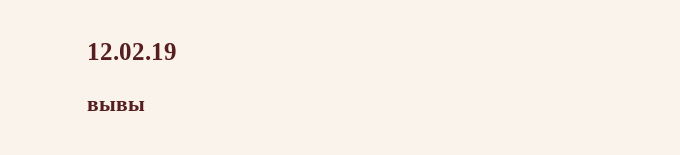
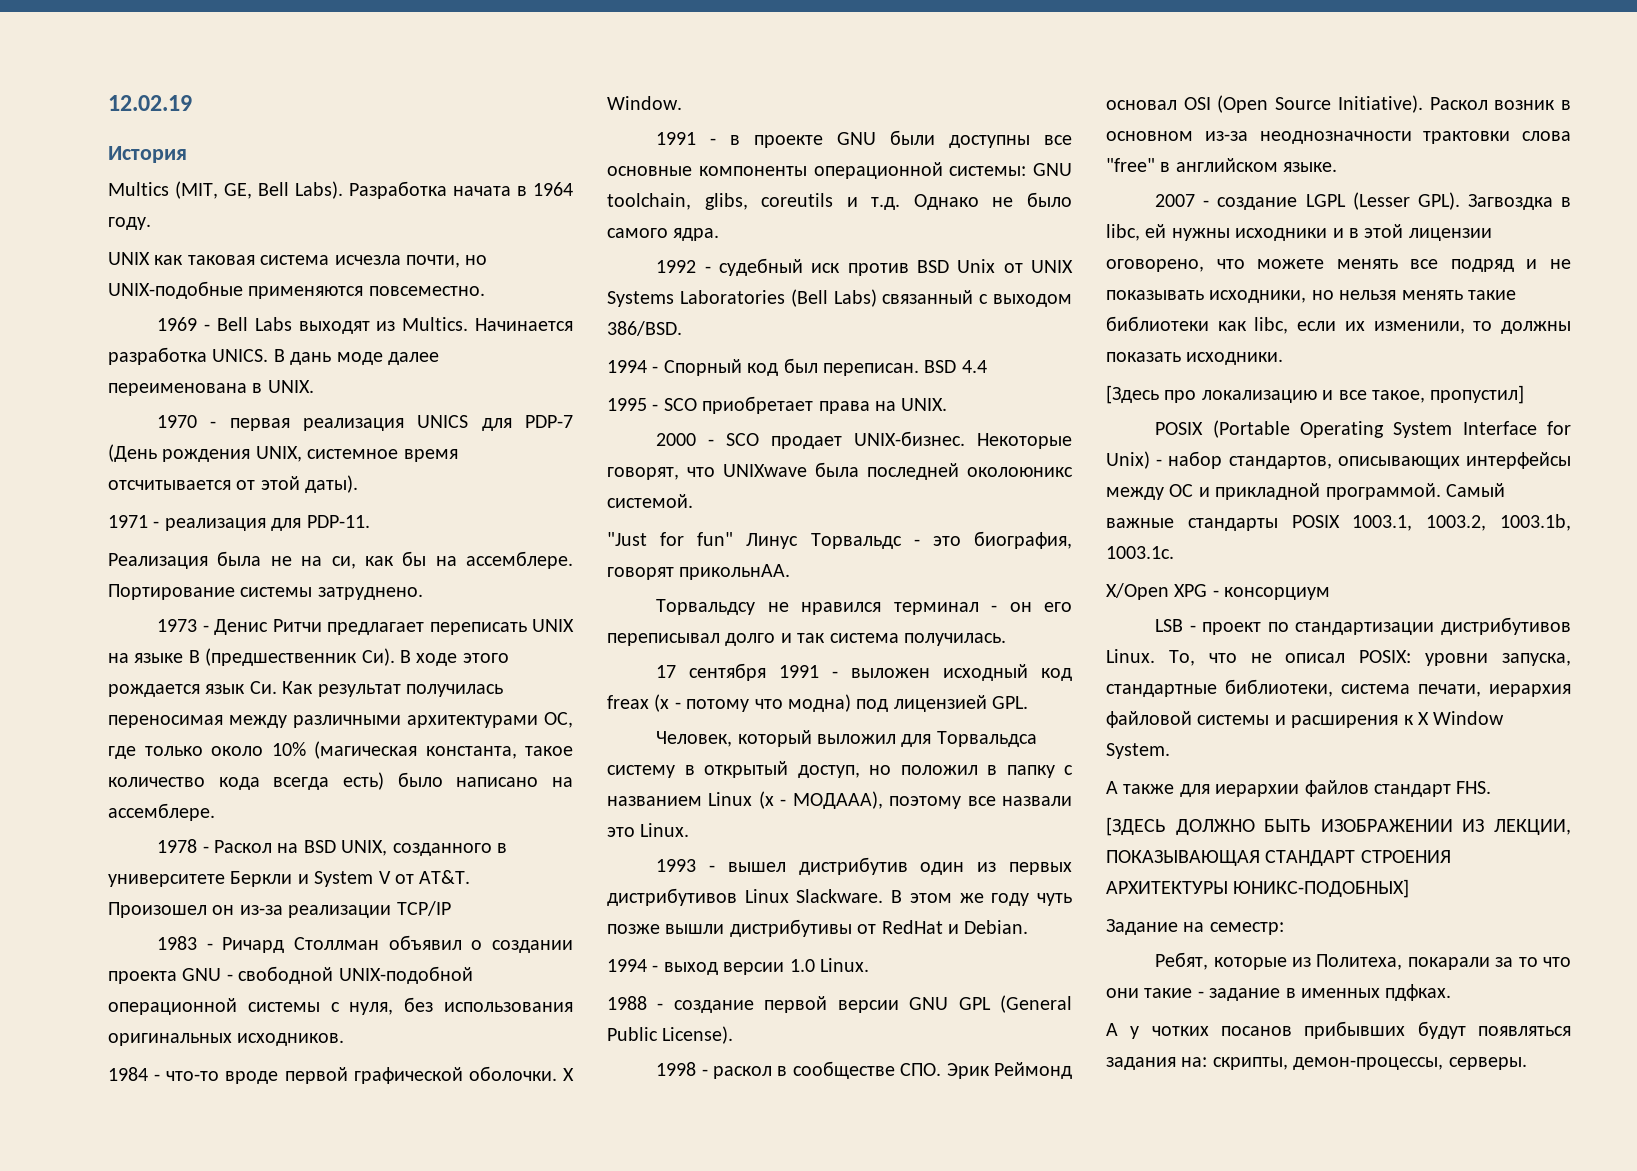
- вывы
+ История
+ Multics (MIT, GE, Bell Labs). Разработка начата в 1964 году.
+ UNIX как таковая система исчезла почти, но UNIX-подобные применяются повсеместно.
+ 1969 - Bell Labs выходят из Multics. Начинается разработка UNICS. В дань моде далее переименована в UNIX.
+ 1970 - первая реализация UNICS для PDP-7 (День рождения UNIX, системное время отсчитывается от этой даты).
+ 1971 - реализация для PDP-11.
+ Реализация была не на си, как бы на ассемблере. Портирование системы затруднено.
+ 1973 - Денис Ритчи предлагает переписать UNIX на языке B (предшественник Си). В ходе этого рождается язык Си. Как результат получилась переносимая между различными архитектурами ОС, где только около 10% (магическая константа, такое количество кода всегда есть) было написано на ассемблере.
+ 1978 - Раскол на BSD UNIX, созданного в университете Беркли и System V от AT&T. Произошел он из-за реализации TCP/IP
+ 1983 - Ричард Столлман объявил о создании проекта GNU - свободной UNIX-подобной операционной системы с нуля, без использования оригинальных исходников.
+ 1984 - что-то вроде первой графической оболочки. X Window.
+ 1991 - в проекте GNU были доступны все основные компоненты операционной системы: GNU toolchain, glibs, coreutils и т.д. Однако не было самого ядра.
+ 1992 - судебный иск против BSD Unix от UNIX Systems Laboratories (Bell Labs) связанный с выходом 386/BSD.
+ 1994 - Спорный код был переписан. BSD 4.4
+ 1995 - SCO приобретает права на UNIX.
+ 2000 - SCO продает UNIX-бизнес. Некоторые говорят, что UNIXwave была последней околоюникс системой.
+ "Just for fun" Линус Торвальдс - это биография, говорят прикольнАА.
+ Торвальдсу не нравился терминал - он его переписывал долго и так система получилась.
+ 17 сентября 1991 - выложен исходный код freax (x - потому что модна) под лицензией GPL.
+ Человек, который выложил для Торвальдса систему в открытый доступ, но положил в папку с названием Linux (x - МОДААА), поэтому все назвали это Linux.
+ 1993 - вышел дистрибутив один из первых дистрибутивов Linux Slackware. В этом же году чуть позже вышли дистрибутивы от RedHat и Debian.
+ 1994 - выход версии 1.0 Linux.
+ 1988 - создание первой версии GNU GPL (General Public License).
+ 1998 - раскол в сообществе СПО. Эрик Реймонд основал OSI (Open Source Initiative). Раскол возник в основном из-за неоднозначности трактовки слова "free" в английском языке.
+ 2007 - создание LGPL (Lesser GPL). Загвоздка в libc, ей нужны исходники и в этой лицензии оговорено, что можете менять все подряд и не показывать исходники, но нельзя менять такие библиотеки как libc, если их изменили, то должны показать исходники.
+ [Здесь про локализацию и все такое, пропустил]
+ POSIX (Portable Operating System Interface for Unix) - набор стандартов, описывающих интерфейсы между ОС и прикладной программой. Самый важные стандарты POSIX 1003.1, 1003.2, 1003.1b, 1003.1c.
+ X/Open XPG - консорциум
+ LSB - проект по стандартизации дистрибутивов Linux. То, что не описал POSIX: уровни запуска, стандартные библиотеки, система печати, иерархия файловой системы и расширения к X Window System.
+ А также для иерархии файлов стандарт FHS.
+ [ЗДЕСЬ ДОЛЖНО БЫТЬ ИЗОБРАЖЕНИИ ИЗ ЛЕКЦИИ, ПОКАЗЫВАЮЩАЯ СТАНДАРТ СТРОЕНИЯ АРХИТЕКТУРЫ ЮНИКС-ПОДОБНЫХ]
+ Задание на семестр:
+ Ребят, которые из Политеха, покарали за то что они такие - задание в именных пдфках.
+ А у чотких посанов прибывших будут появляться задания на: скрипты, демон-процессы, серверы.

